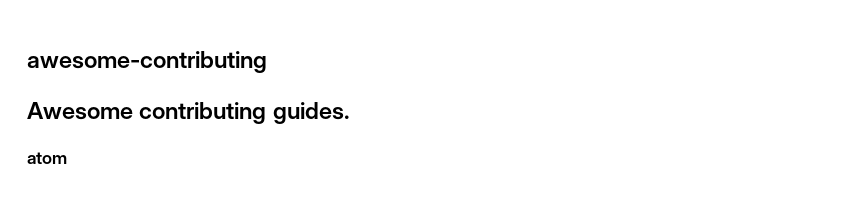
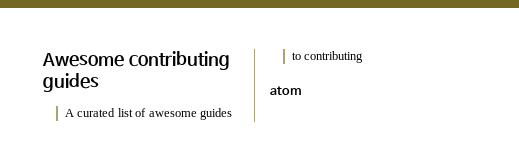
- awesome-contributing
- Awesome contributing guides.
+ Awesome contributing guides
+ A curated list of awesome guides to contributing

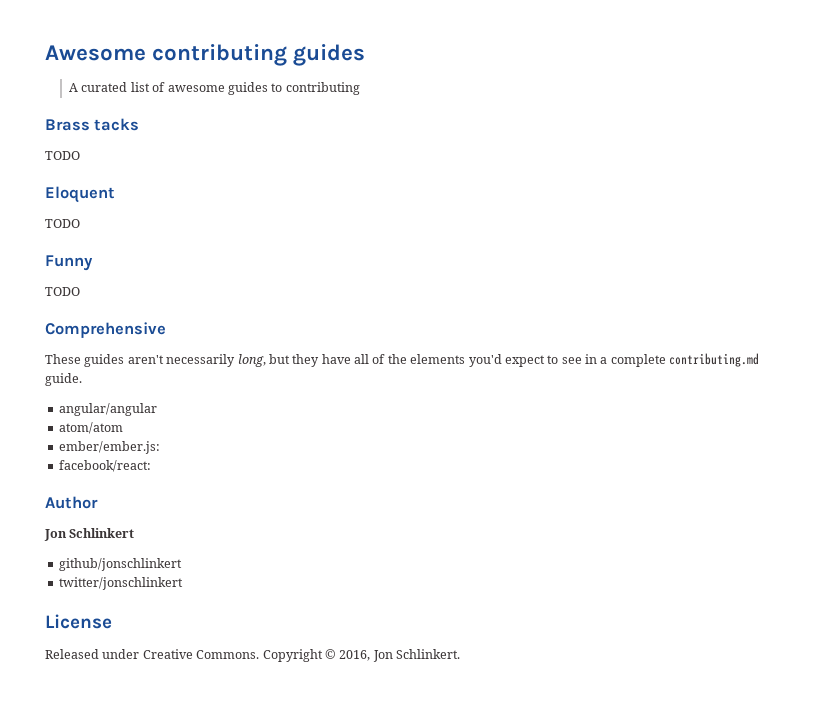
- atom
+ Brass tacks
+ TODO
+ Eloquent
+ TODO
+ Funny
+ TODO
+ Comprehensive
+ These guides aren't necessarily long, but they have all of the elements you'd expect to see in a complete contributing.md guide.
+ angular/angular
+ atom/atom
+ ember/ember.js:
+ facebook/react:
+ Author
+ Jon Schlinkert
+ github/jonschlinkert
+ twitter/jonschlinkert
+ License
+ Released under Creative Commons. Copyright © 2016, Jon Schlinkert.

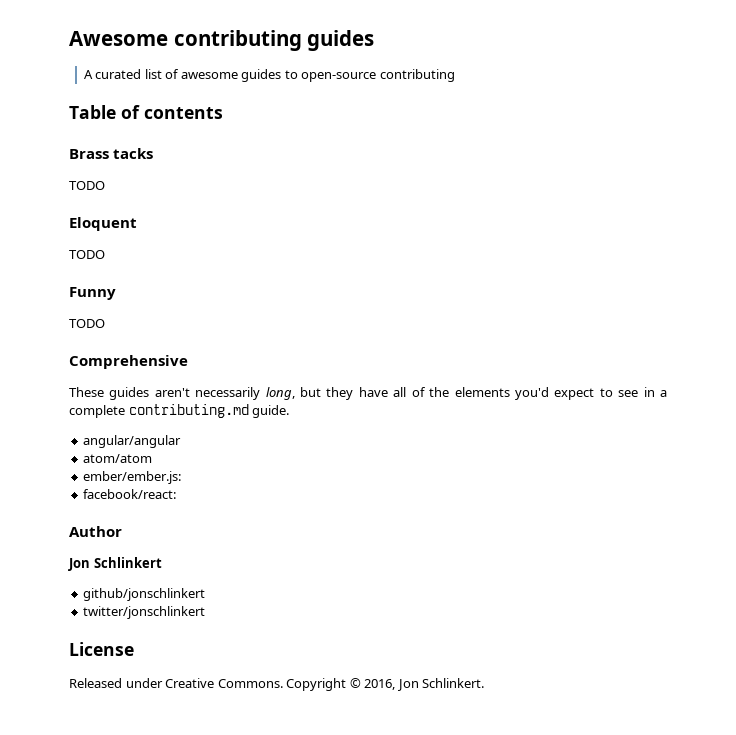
- A curated list of awesome guides to contributing
+ A curated list of awesome guides to open-source contributing
+ Table of contents

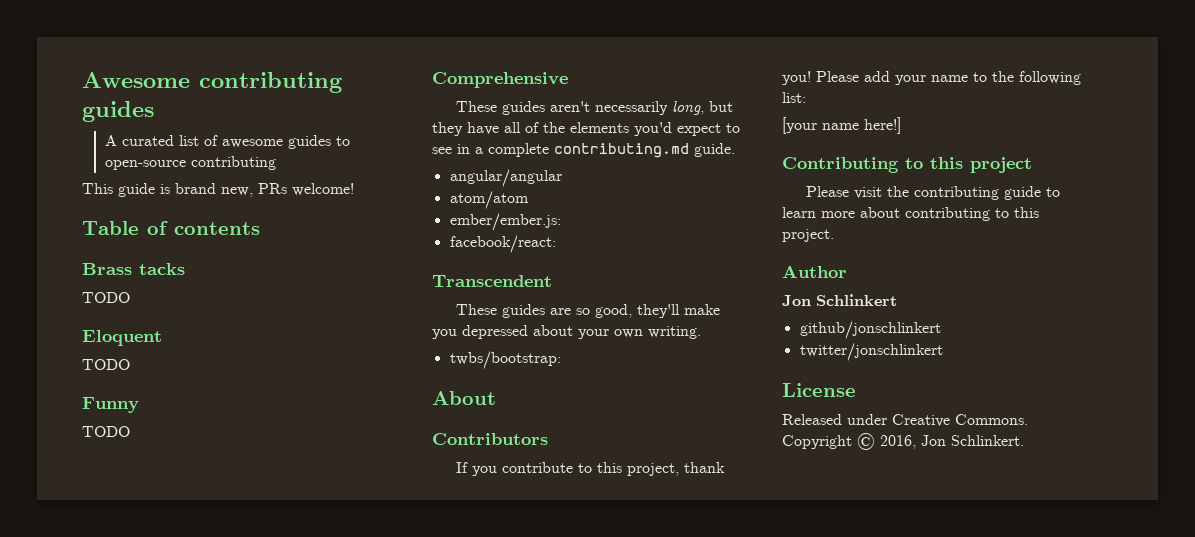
+ This guide is brand new, PRs welcome!
+ Transcendent
+ These guides are so good, they'll make you depressed about your own writing.
+ twbs/bootstrap:
+ About
+ Contributors
+ If you contribute to this project, thank you! Please add your name to the following list:
+ [your name here!]
+ Contributing to this project
+ Please visit the contributing guide to learn more about contributing to this project.

